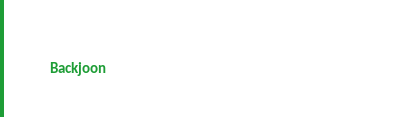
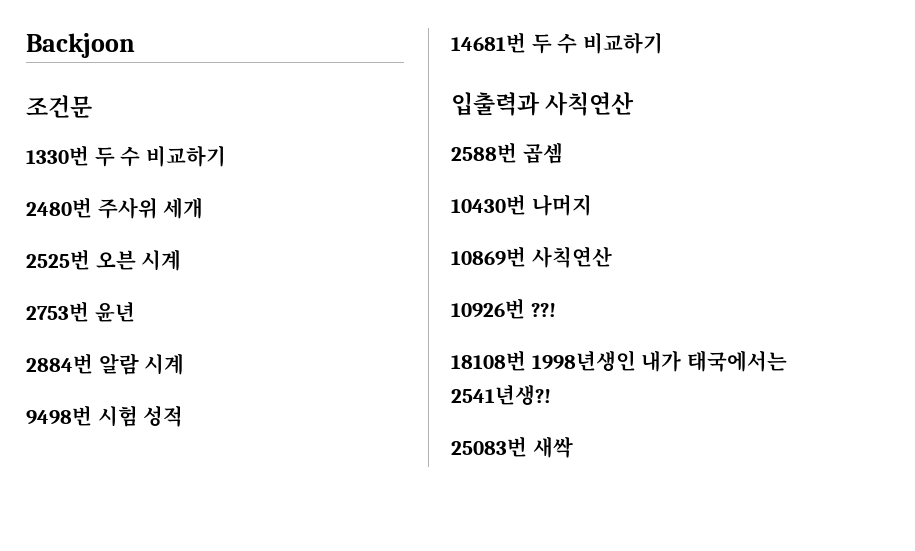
+ 조건문
+ 1330번 두 수 비교하기
+ 2480번 주사위 세개
+ 2525번 오븐 시계
+ 2753번 윤년
+ 2884번 알람 시계
+ 9498번 시험 성적
+ 14681번 두 수 비교하기
+ 입출력과 사칙연산
+ 2588번 곱셈
+ 10430번 나머지
+ 10869번 사칙연산
+ 10926번 ??!
+ 18108번 1998년생인 내가 태국에서는 2541년생?!
+ 25083번 새싹

